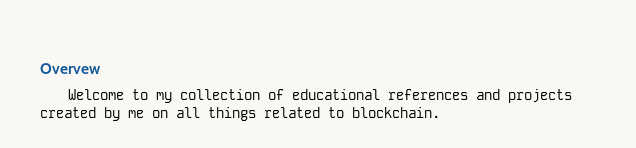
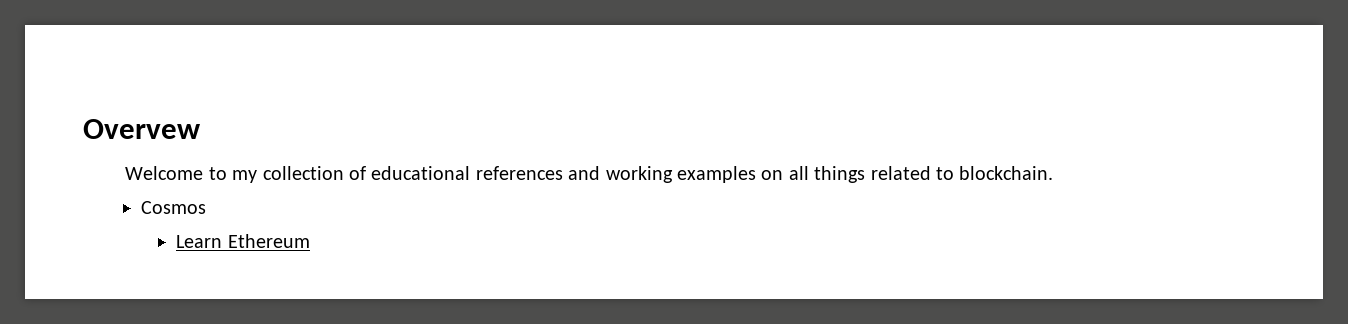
- Welcome to my collection of educational references and projects created by me on all things related to blockchain.
+ Welcome to my collection of educational references and working examples on all things related to blockchain.
+ Cosmos
+ Learn Ethereum

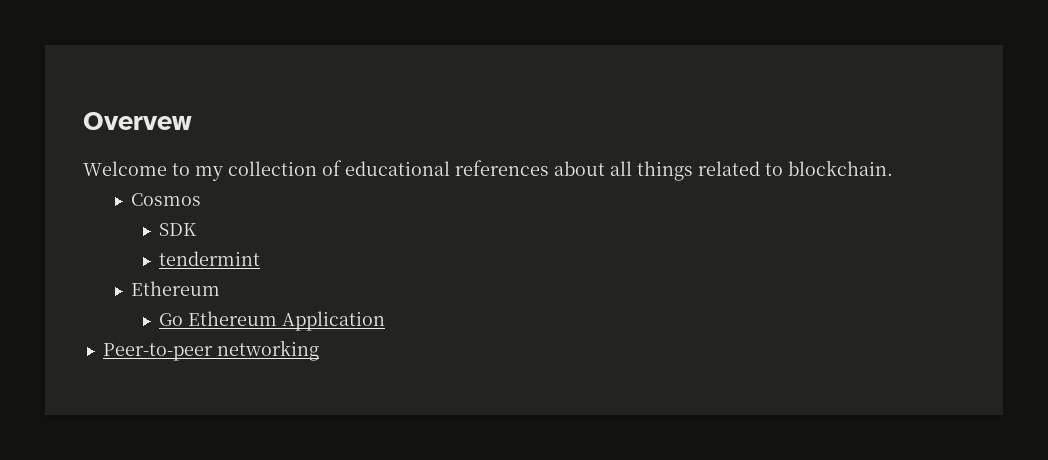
- Welcome to my collection of educational references and working examples on all things related to blockchain.
+ Welcome to my collection of educational references about all things related to blockchain.
- Learn Ethereum
+ SDK
+ tendermint
+ Ethereum
+ Go Ethereum Application
+ Peer-to-peer networking

